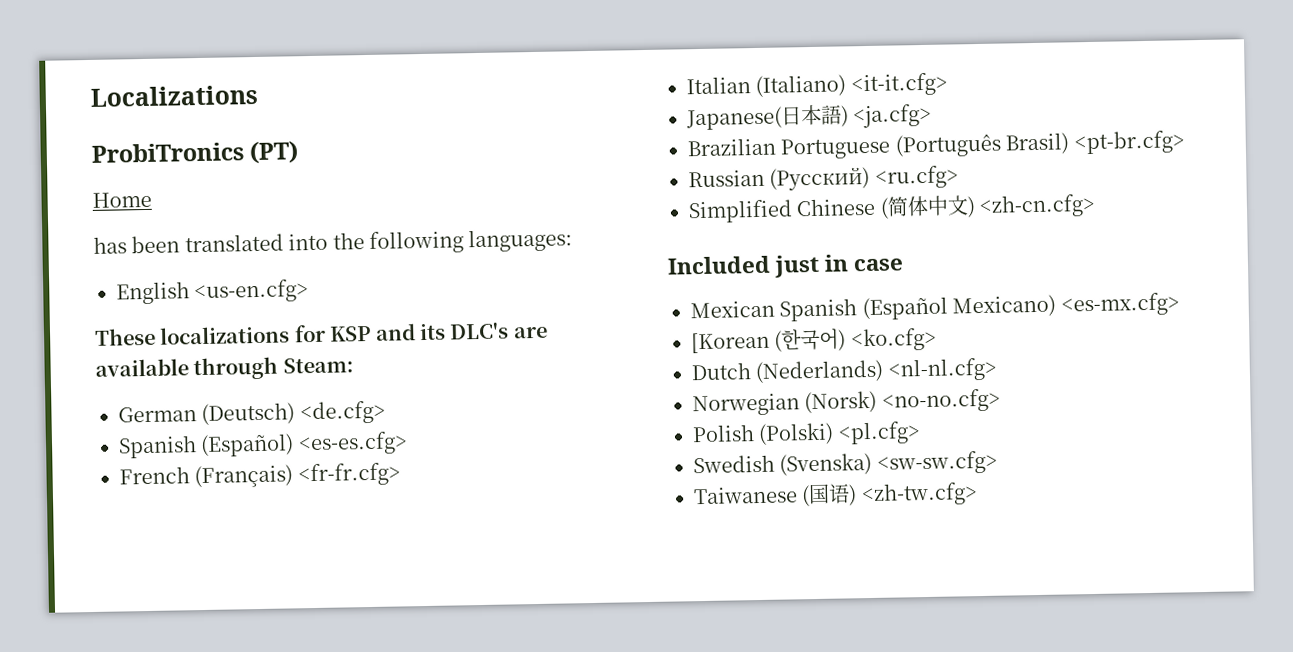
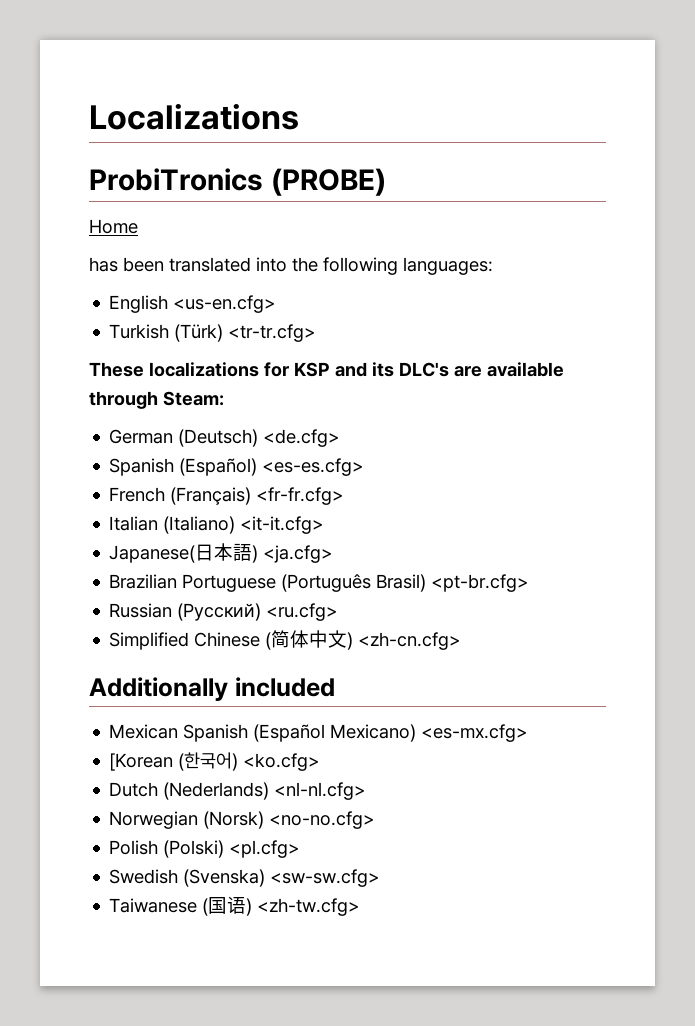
- ProbiTronics (PT)
+ ProbiTronics (PROBE)
+ Turkish (Türk) <tr-tr.cfg>
- Included just in case
+ Additionally included

